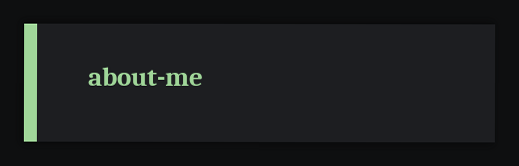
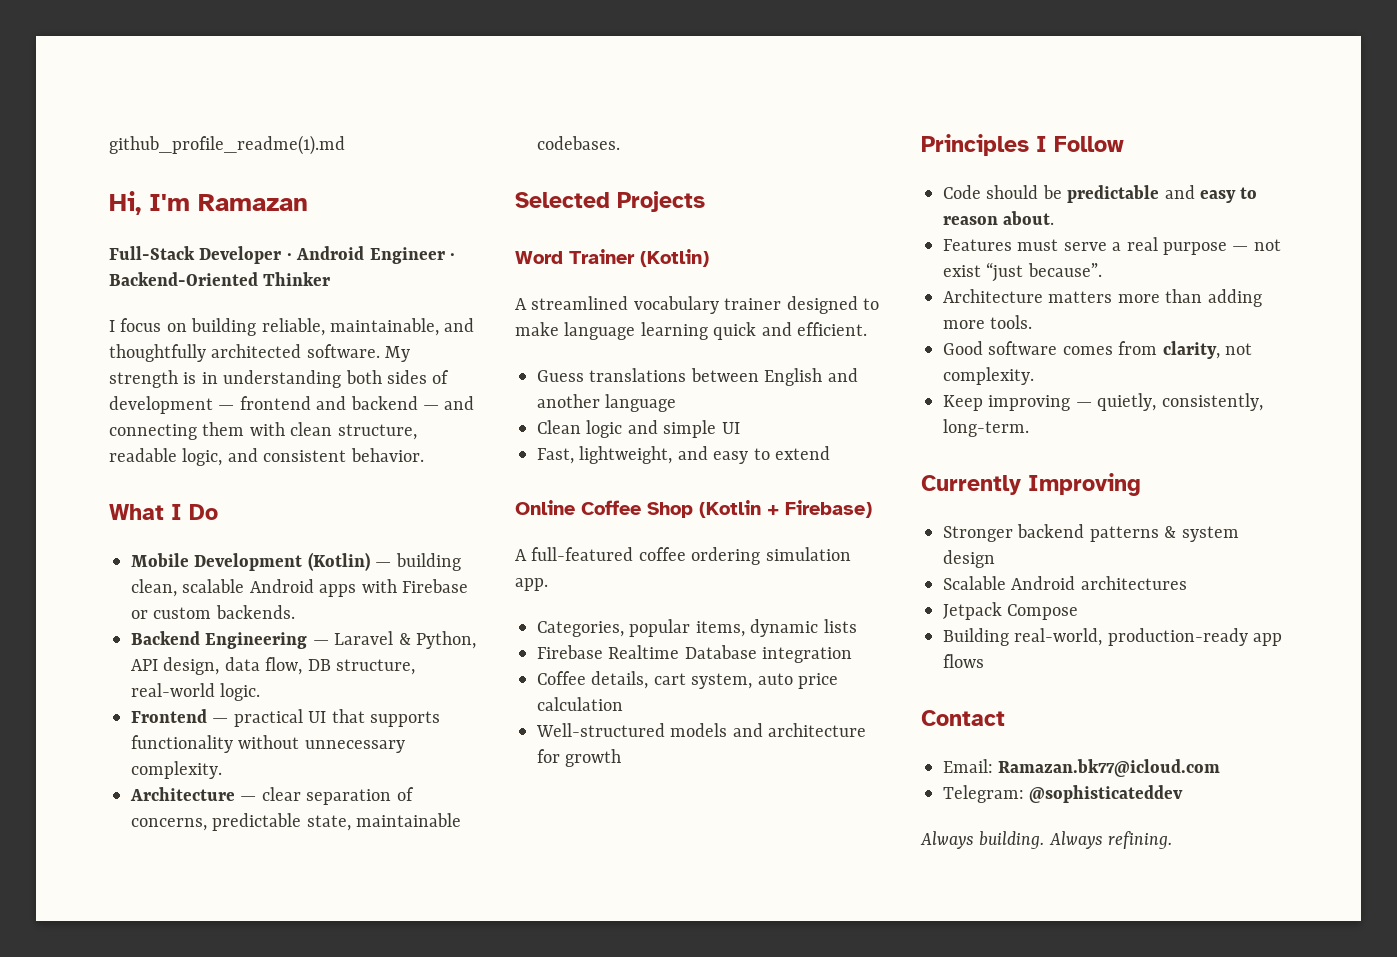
- about-me
+ github_profile_readme(1).md
+ Hi, I'm Ramazan
+ Full-Stack Developer · Android Engineer · Backend-Oriented Thinker
+ I focus on building reliable, maintainable, and thoughtfully architected software. My strength is in understanding both sides of development — frontend and backend — and connecting them with clean structure, readable logic, and consistent behavior.
+ What I Do
+ Mobile Development (Kotlin) — building clean, scalable Android apps with Firebase or custom backends.
+ Backend Engineering — Laravel & Python, API design, data flow, DB structure, real-world logic.
+ Frontend — practical UI that supports functionality without unnecessary complexity.
+ Architecture — clear separation of concerns, predictable state, maintainable codebases.
+ Selected Projects
+ Word Trainer (Kotlin)
+ A streamlined vocabulary trainer designed to make language learning quick and efficient.
+ Guess translations between English and another language
+ Clean logic and simple UI
+ Fast, lightweight, and easy to extend
+ Online Coffee Shop (Kotlin + Firebase)
+ A full-featured coffee ordering simulation app.
+ Categories, popular items, dynamic lists
+ Firebase Realtime Database integration
+ Coffee details, cart system, auto price calculation
+ Well-structured models and architecture for growth
+ Principles I Follow
+ Code should be predictable and easy to reason about.
+ Features must serve a real purpose — not exist “just because”.
+ Architecture matters more than adding more tools.
+ Good software comes from clarity, not complexity.
+ Keep improving — quietly, consistently, long-term.
+ Currently Improving
+ Stronger backend patterns & system design
+ Scalable Android architectures
+ Jetpack Compose
+ Building real-world, production-ready app flows
+ Contact
+ Email: Ramazan.bk77@icloud.com
+ Telegram: @sophisticateddev
+ Always building. Always refining.

